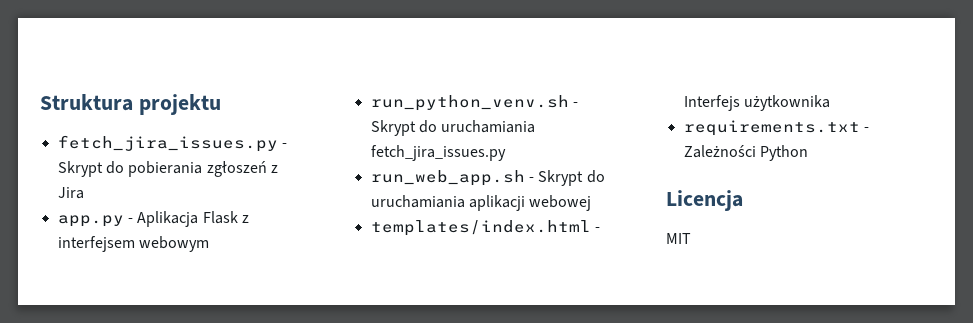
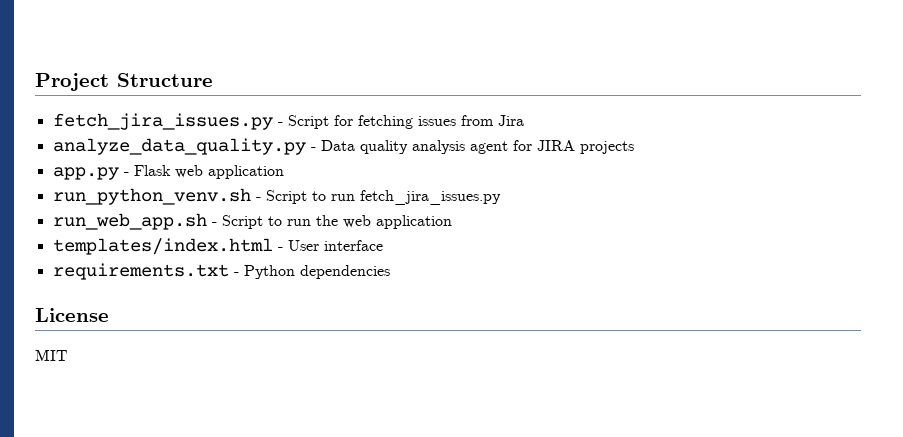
- Struktura projektu
+ Project Structure
- fetch_jira_issues.py - Skrypt do pobierania zgłoszeń z Jira
- app.py - Aplikacja Flask z interfejsem webowym
+ fetch_jira_issues.py - Script for fetching issues from Jira
+ analyze_data_quality.py - Data quality analysis agent for JIRA projects
+ app.py - Flask web application
- run_python_venv.sh - Skrypt do uruchamiania fetch_jira_issues.py
+ run_python_venv.sh - Script to run fetch_jira_issues.py
- run_web_app.sh - Skrypt do uruchamiania aplikacji webowej
+ run_web_app.sh - Script to run the web application
- templates/index.html - Interfejs użytkownika
+ templates/index.html - User interface
- requirements.txt - Zależności Python
- Licencja
+ requirements.txt - Python dependencies
+ License

